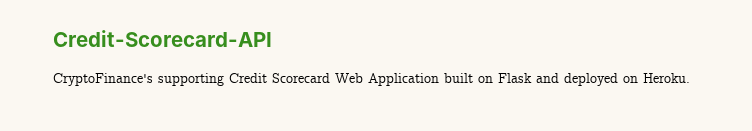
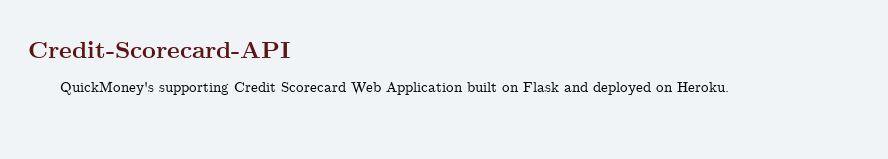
- CryptoFinance's supporting Credit Scorecard Web Application built on Flask and deployed on Heroku.
+ QuickMoney's supporting Credit Scorecard Web Application built on Flask and deployed on Heroku.

